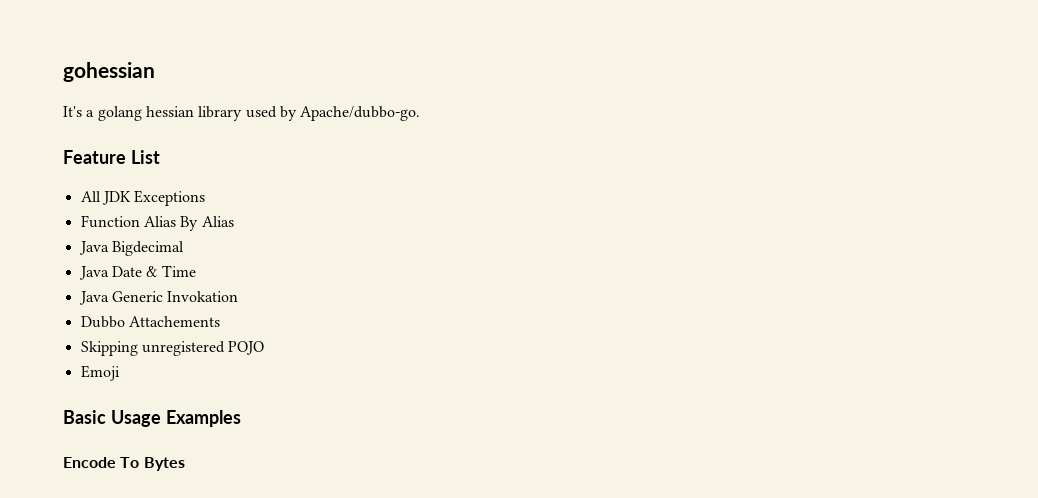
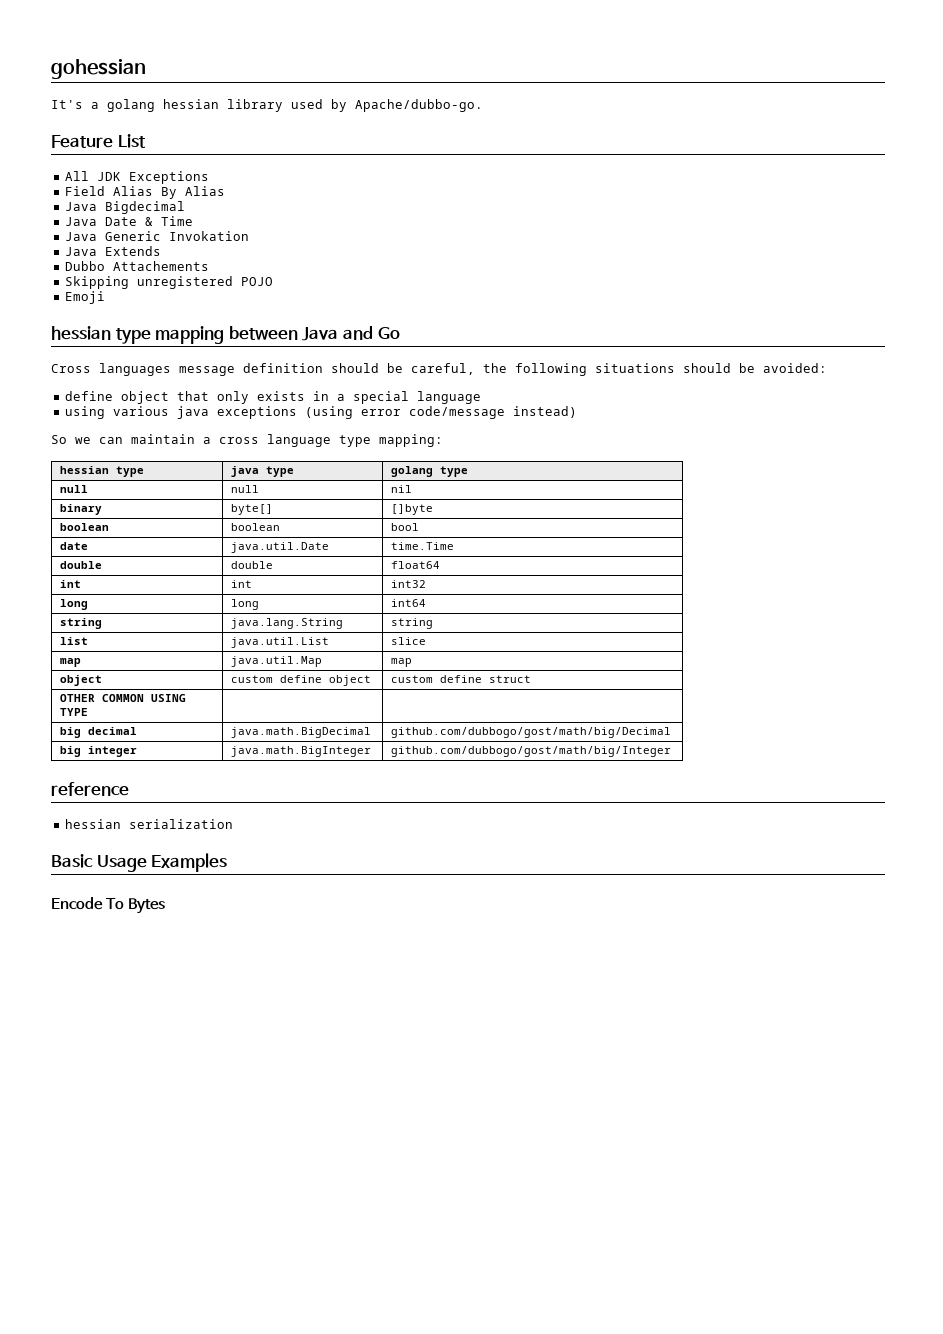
- Function Alias By Alias
+ Field Alias By Alias
+ Java Extends
+ hessian type mapping between Java and Go
+ Cross languages message definition should be careful, the following situations should be avoided:
+ define object that only exists in a special language
+ using various java exceptions (using error code/message instead)
+ So we can maintain a cross language type mapping:
+ hessian type | java type | golang type
+ null | null | nil
+ binary | byte[] | []byte
+ boolean | boolean | bool
+ date | java.util.Date | time.Time
+ double | double | float64
+ int | int | int32
+ long | long | int64
+ string | java.lang.String | string
+ list | java.util.List | slice
+ map | java.util.Map | map
+ object | custom define object | custom define struct
+ OTHER COMMON USING TYPE | |
+ big decimal | java.math.BigDecimal | github.com/dubbogo/gost/math/big/Decimal
+ big integer | java.math.BigInteger | github.com/dubbogo/gost/math/big/Integer
+ reference
+ hessian serialization

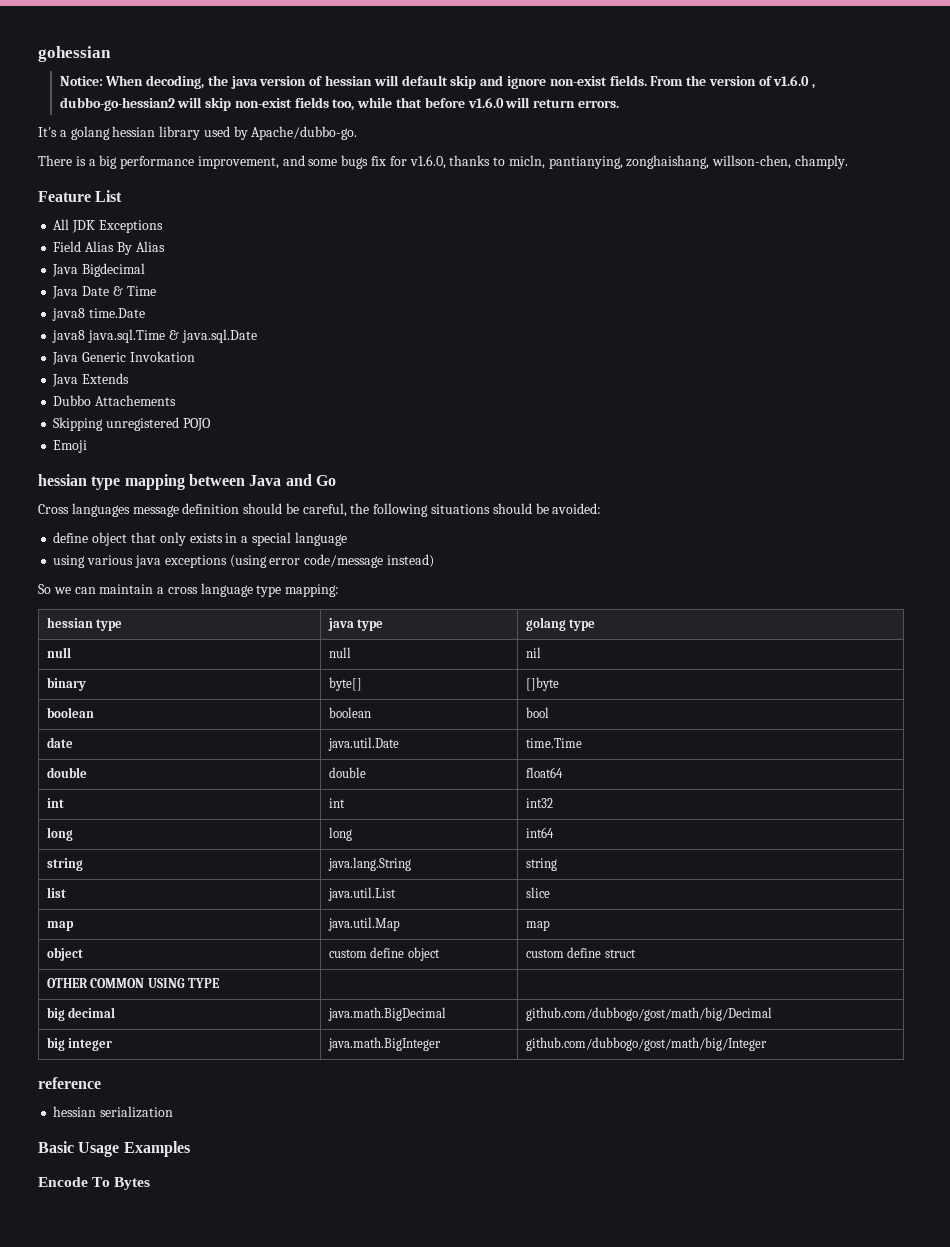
+ Notice: When decoding, the java version of hessian will default skip and ignore non-exist fields. From the version of v1.6.0 , dubbo-go-hessian2 will skip non-exist fields too, while that before v1.6.0 will return errors.
+ There is a big performance improvement, and some bugs fix for v1.6.0, thanks to micln, pantianying, zonghaishang, willson-chen, champly.
+ java8 time.Date
+ java8 java.sql.Time & java.sql.Date

